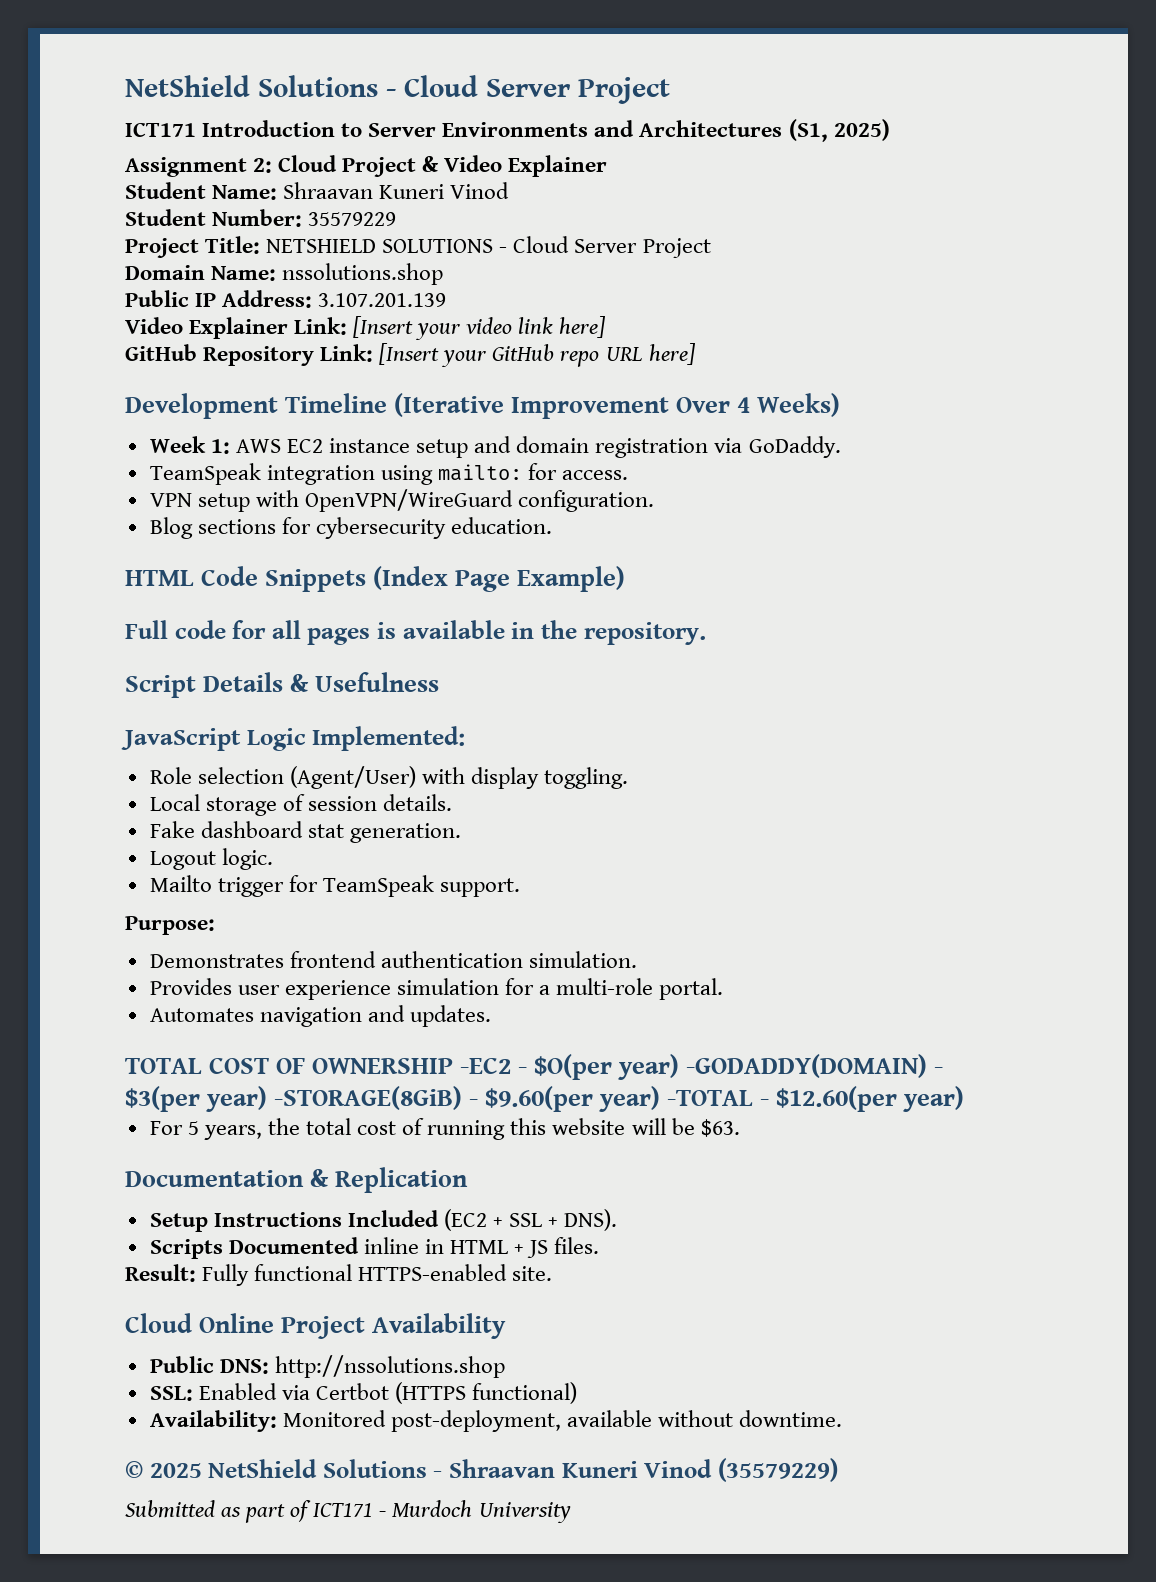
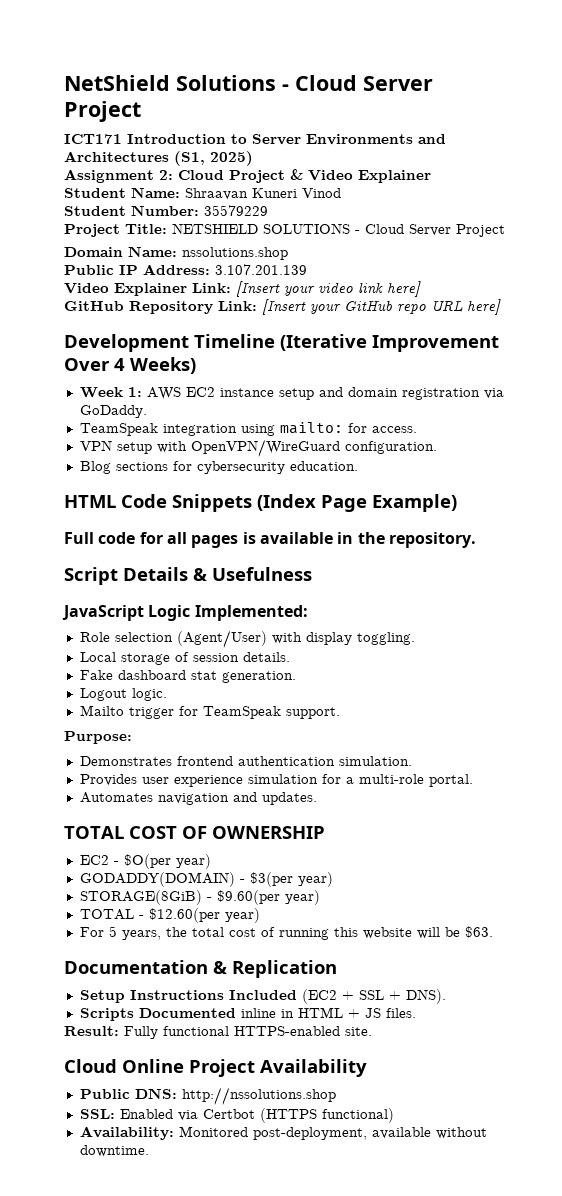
- TOTAL COST OF OWNERSHIP -EC2 - $O(per year) -GODADDY(DOMAIN) - $3(per year) -STORAGE(8GiB) - $9.60(per year) -TOTAL - $12.60(per year)
+ TOTAL COST OF OWNERSHIP
+ EC2 - $O(per year)
+ GODADDY(DOMAIN) - $3(per year)
+ STORAGE(8GiB) - $9.60(per year)
+ TOTAL - $12.60(per year)
- © 2025 NetShield Solutions - Shraavan Kuneri Vinod (35579229)
- Submitted as part of ICT171 - Murdoch University

